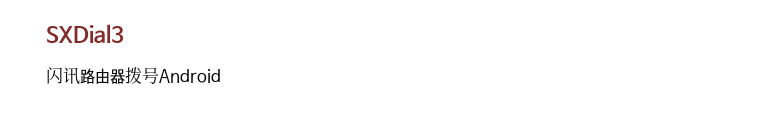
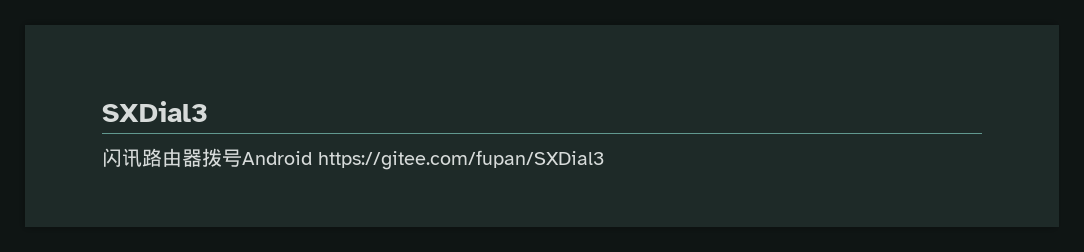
- 闪讯路由器拨号Android
+ 闪讯路由器拨号Android https://gitee.com/fupan/SXDial3

